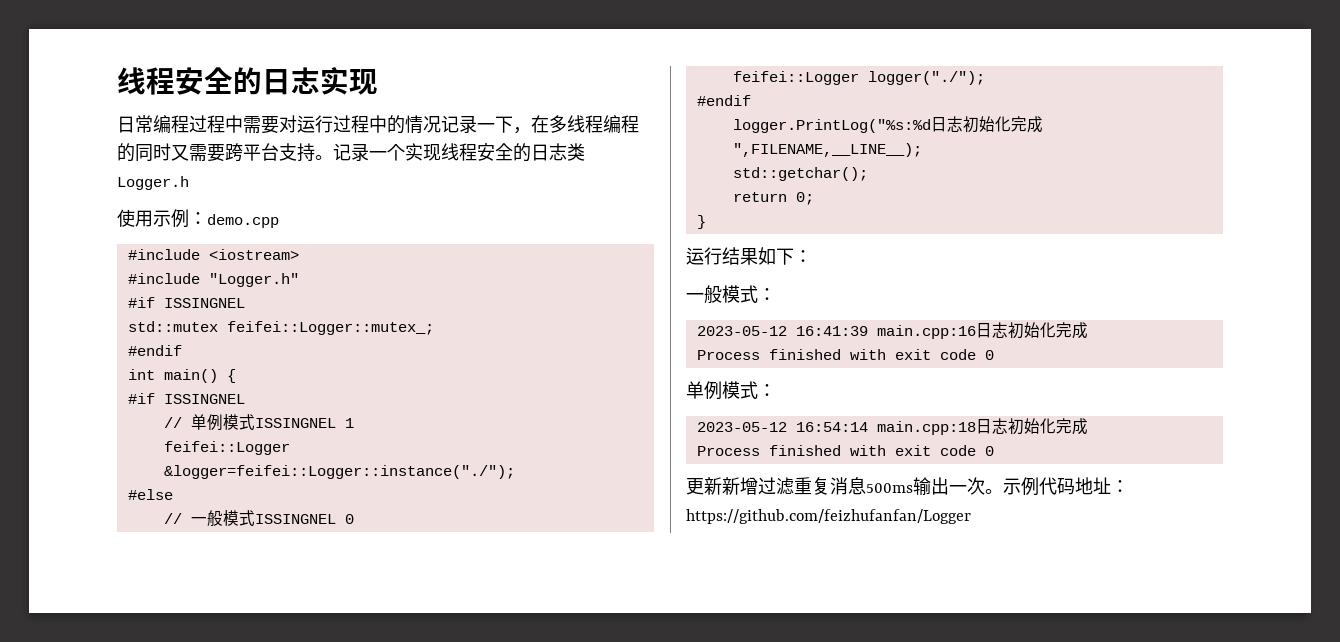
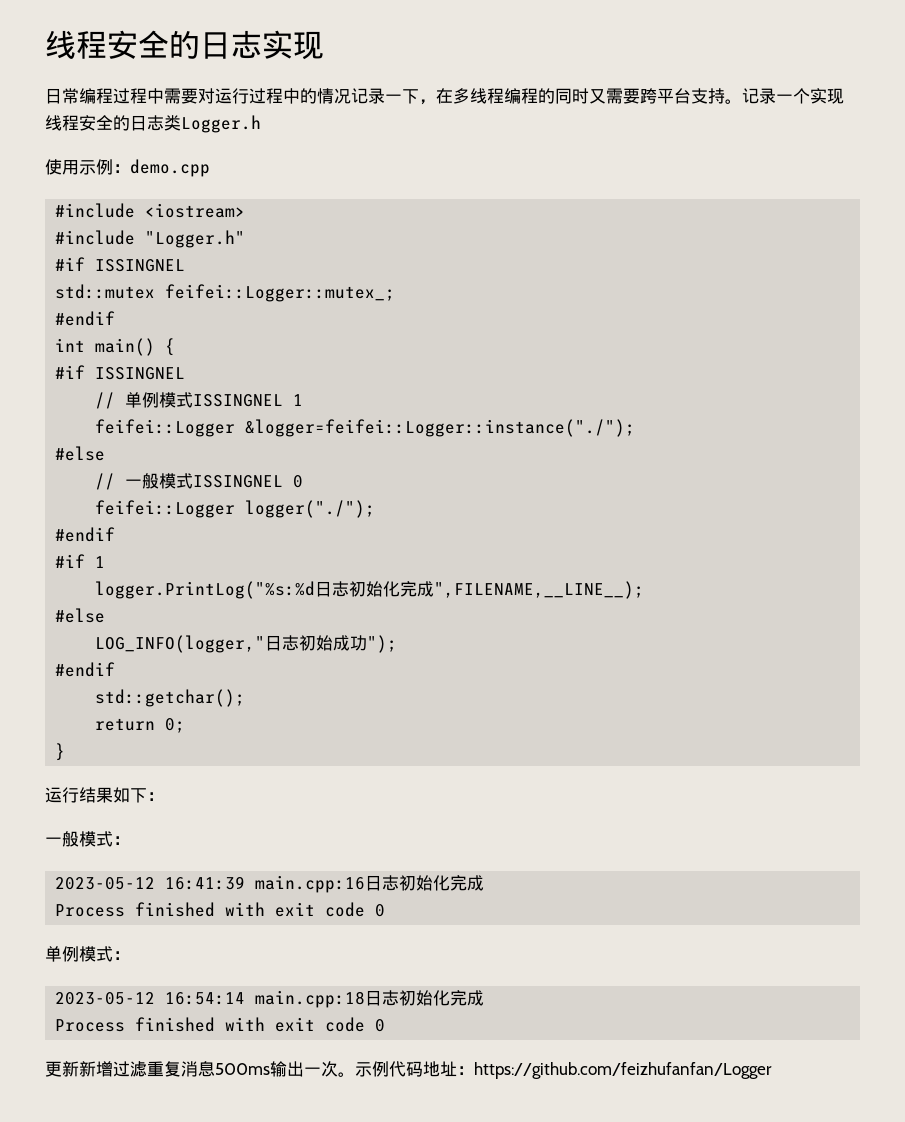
+ #if 1
  logger.PrintLog("%s:%d日志初始化完成",FILENAME,__LINE__);
+ #else
+ LOG_INFO(logger,"日志初始成功");
+ #endif

